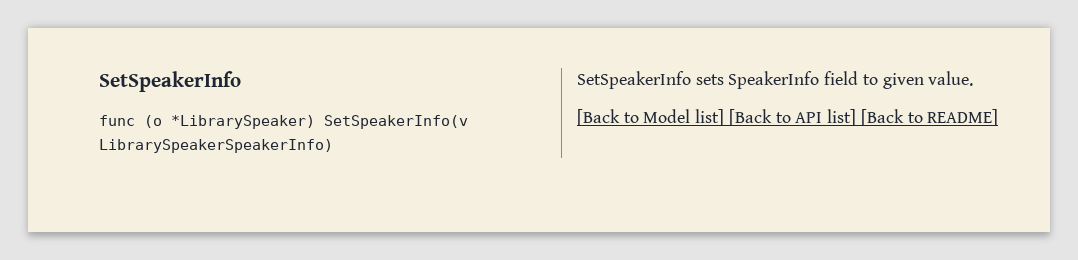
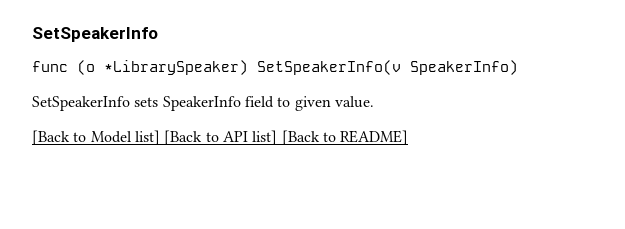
- func (o *LibrarySpeaker) SetSpeakerInfo(v LibrarySpeakerSpeakerInfo)
+ func (o *LibrarySpeaker) SetSpeakerInfo(v SpeakerInfo)

